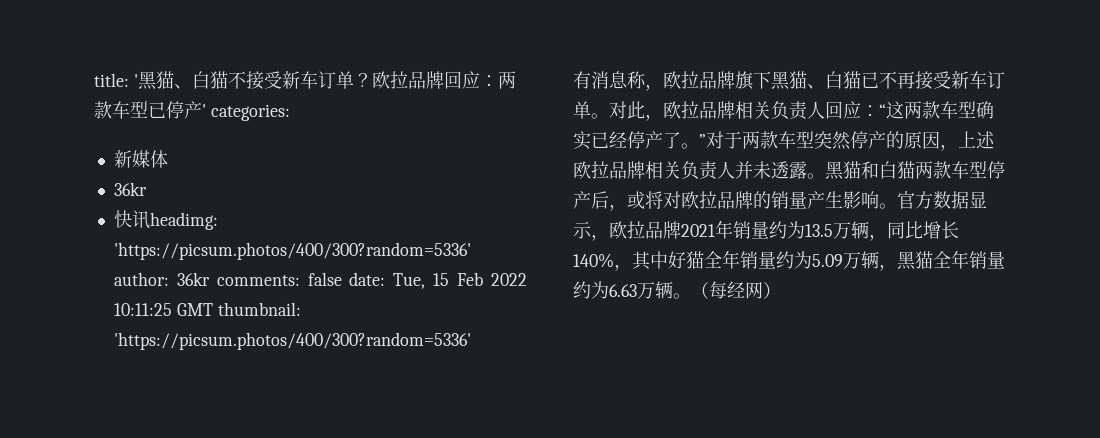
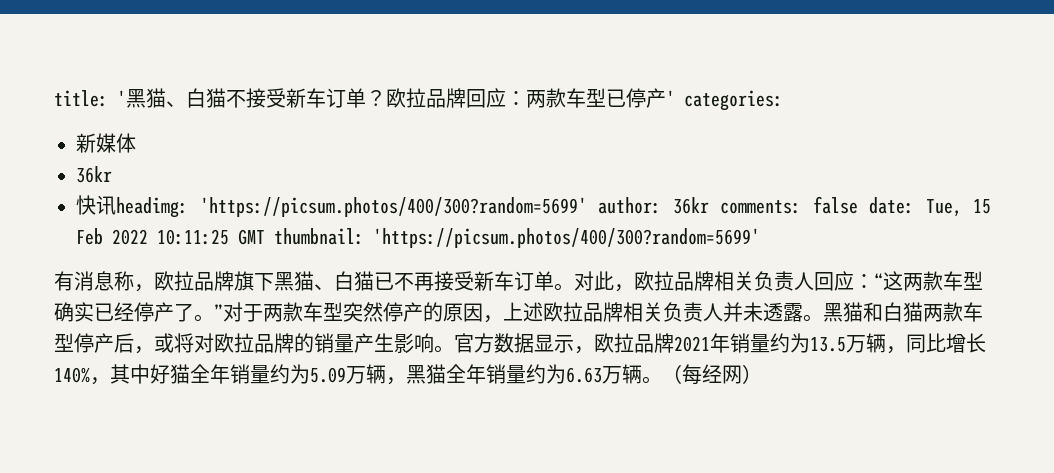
- 快讯headimg: 'https://picsum.photos/400/300?random=5336' author: 36kr comments: false date: Tue, 15 Feb 2022 10:11:25 GMT thumbnail: 'https://picsum.photos/400/300?random=5336'
+ 快讯headimg: 'https://picsum.photos/400/300?random=5699' author: 36kr comments: false date: Tue, 15 Feb 2022 10:11:25 GMT thumbnail: 'https://picsum.photos/400/300?random=5699'

